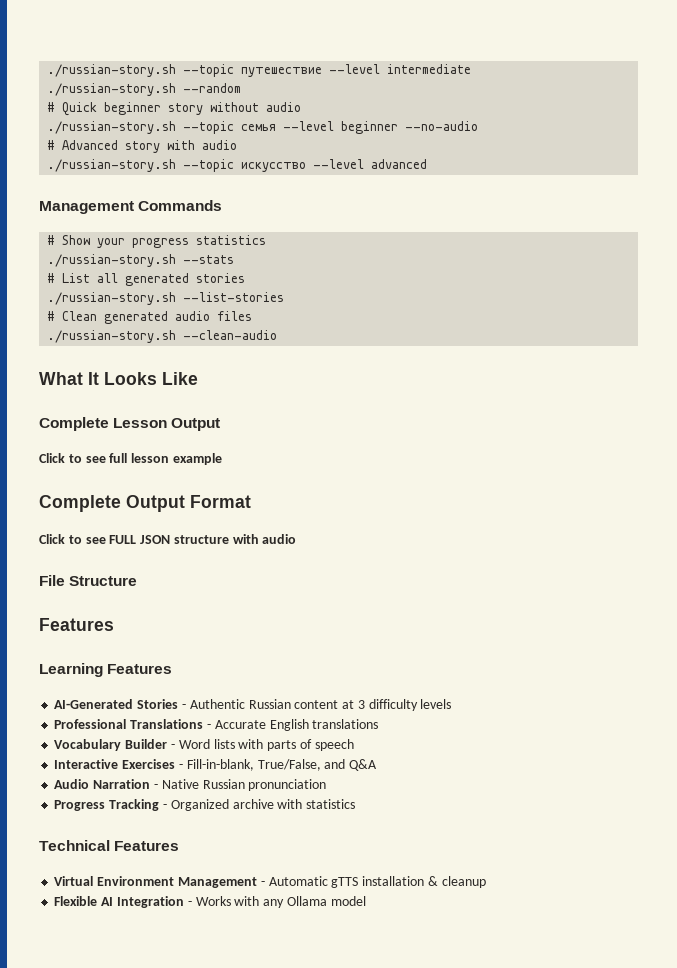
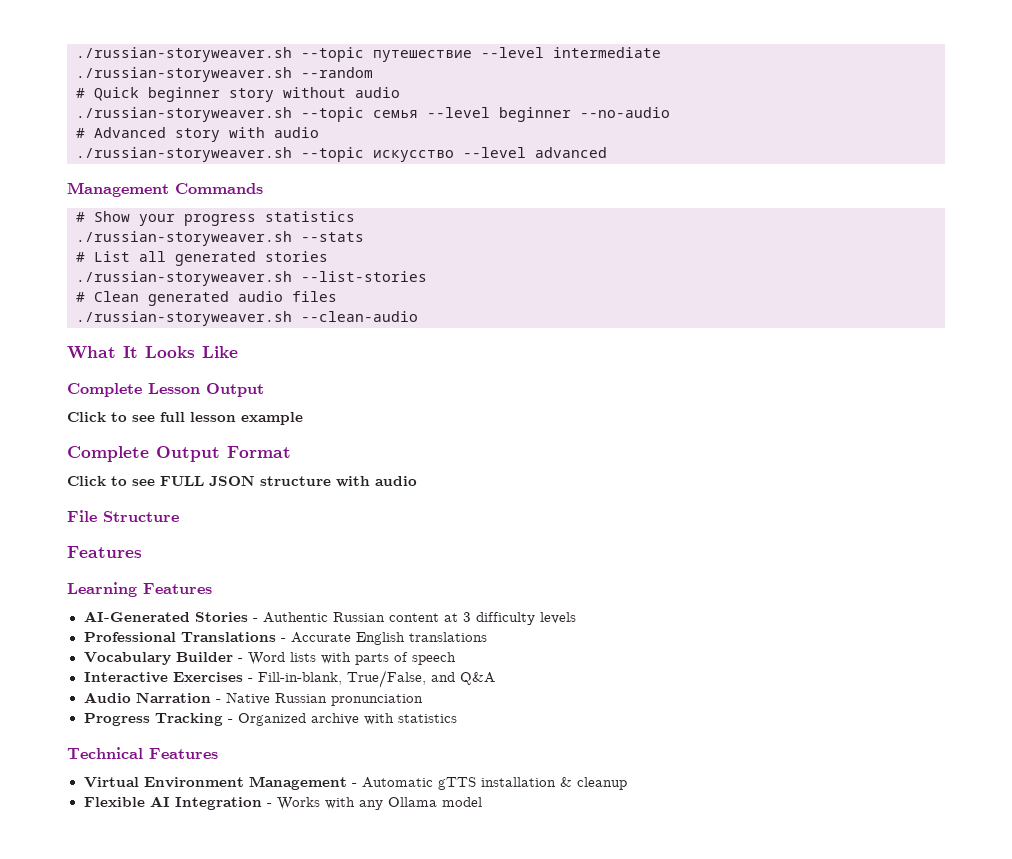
- ./russian-story.sh --topic путешествие --level intermediate
+ ./russian-storyweaver.sh --topic путешествие --level intermediate
- ./russian-story.sh --random
+ ./russian-storyweaver.sh --random
- ./russian-story.sh --topic семья --level beginner --no-audio
+ ./russian-storyweaver.sh --topic семья --level beginner --no-audio
- ./russian-story.sh --topic искусство --level advanced
+ ./russian-storyweaver.sh --topic искусство --level advanced
- ./russian-story.sh --stats
+ ./russian-storyweaver.sh --stats
- ./russian-story.sh --list-stories
+ ./russian-storyweaver.sh --list-stories
- ./russian-story.sh --clean-audio
+ ./russian-storyweaver.sh --clean-audio

